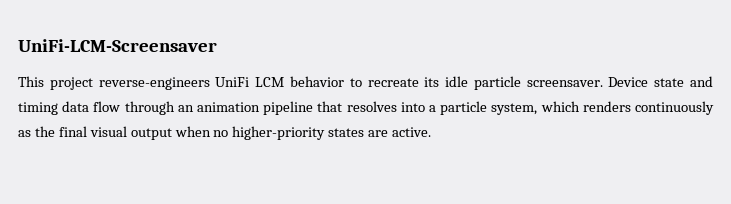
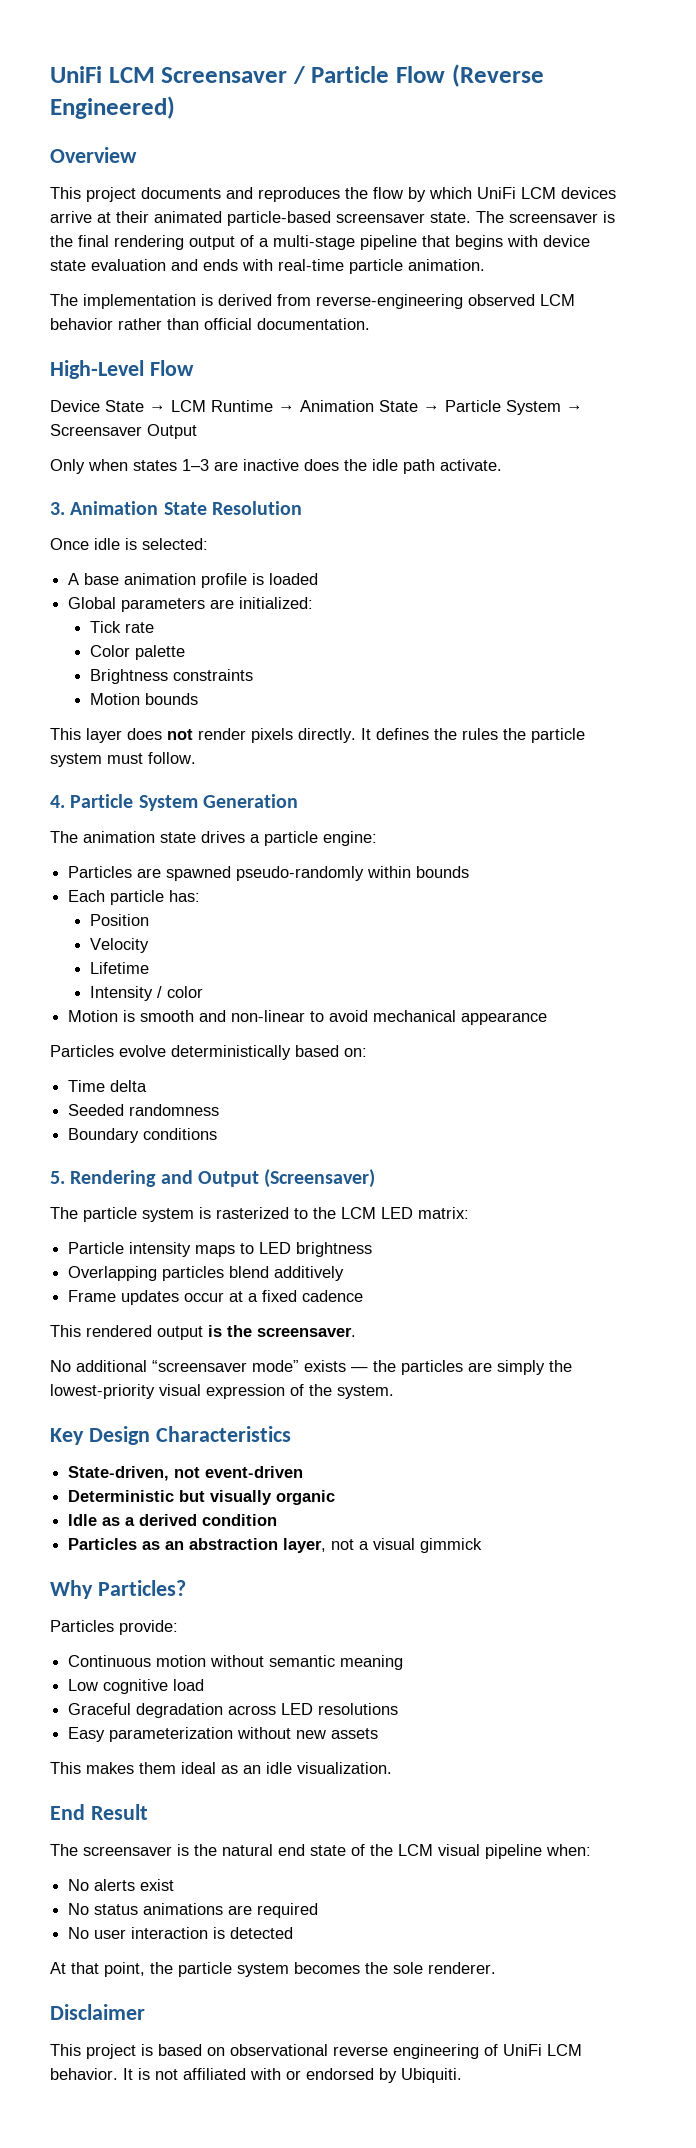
- UniFi-LCM-Screensaver
- This project reverse-engineers UniFi LCM behavior to recreate its idle particle screensaver. Device state and timing data flow through an animation pipeline that resolves into a particle system, which renders continuously as the final visual output when no higher-priority states are active.
+ UniFi LCM Screensaver / Particle Flow (Reverse Engineered)
+ Overview
+ This project documents and reproduces the flow by which UniFi LCM devices arrive at their animated particle-based screensaver state. The screensaver is the final rendering output of a multi-stage pipeline that begins with device state evaluation and ends with real-time particle animation.
+ The implementation is derived from reverse-engineering observed LCM behavior rather than official documentation.
+ High-Level Flow
+ Device State → LCM Runtime → Animation State → Particle System → Screensaver Output
+ Only when states 1–3 are inactive does the idle path activate.
+ 3. Animation State Resolution
+ Once idle is selected:
+ A base animation profile is loaded
+ Global parameters are initialized:
+ Tick rate
+ Color palette
+ Brightness constraints
+ Motion bounds
+ This layer does not render pixels directly. It defines the rules the particle system must follow.
+ 4. Particle System Generation
+ The animation state drives a particle engine:
+ Particles are spawned pseudo-randomly within bounds
+ Each particle has:
+ Position
+ Velocity
+ Lifetime
+ Intensity / color
+ Motion is smooth and non-linear to avoid mechanical appearance
+ Particles evolve deterministically based on:
+ Time delta
+ Seeded randomness
+ Boundary conditions
+ 5. Rendering and Output (Screensaver)
+ The particle system is rasterized to the LCM LED matrix:
+ Particle intensity maps to LED brightness
+ Overlapping particles blend additively
+ Frame updates occur at a fixed cadence
+ This rendered output is the screensaver.
+ No additional “screensaver mode” exists — the particles are simply the lowest-priority visual expression of the system.
+ Key Design Characteristics
+ State-driven, not event-driven
+ Deterministic but visually organic
+ Idle as a derived condition
+ Particles as an abstraction layer, not a visual gimmick
+ Why Particles?
+ Particles provide:
+ Continuous motion without semantic meaning
+ Low cognitive load
+ Graceful degradation across LED resolutions
+ Easy parameterization without new assets
+ This makes them ideal as an idle visualization.
+ End Result
+ The screensaver is the natural end state of the LCM visual pipeline when:
+ No alerts exist
+ No status animations are required
+ No user interaction is detected
+ At that point, the particle system becomes the sole renderer.
+ Disclaimer
+ This project is based on observational reverse engineering of UniFi LCM behavior. It is not affiliated with or endorsed by Ubiquiti.

